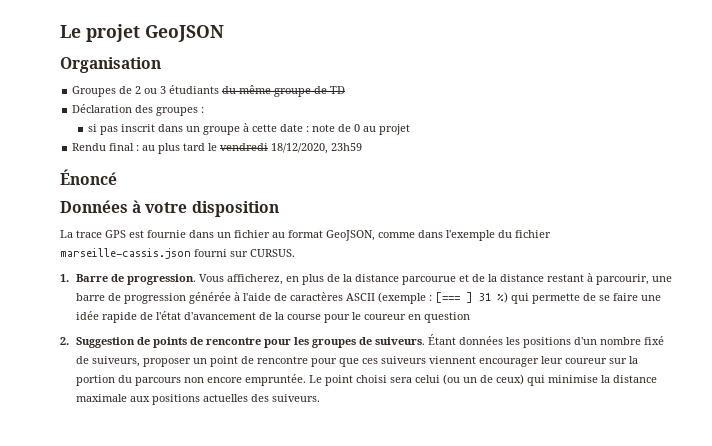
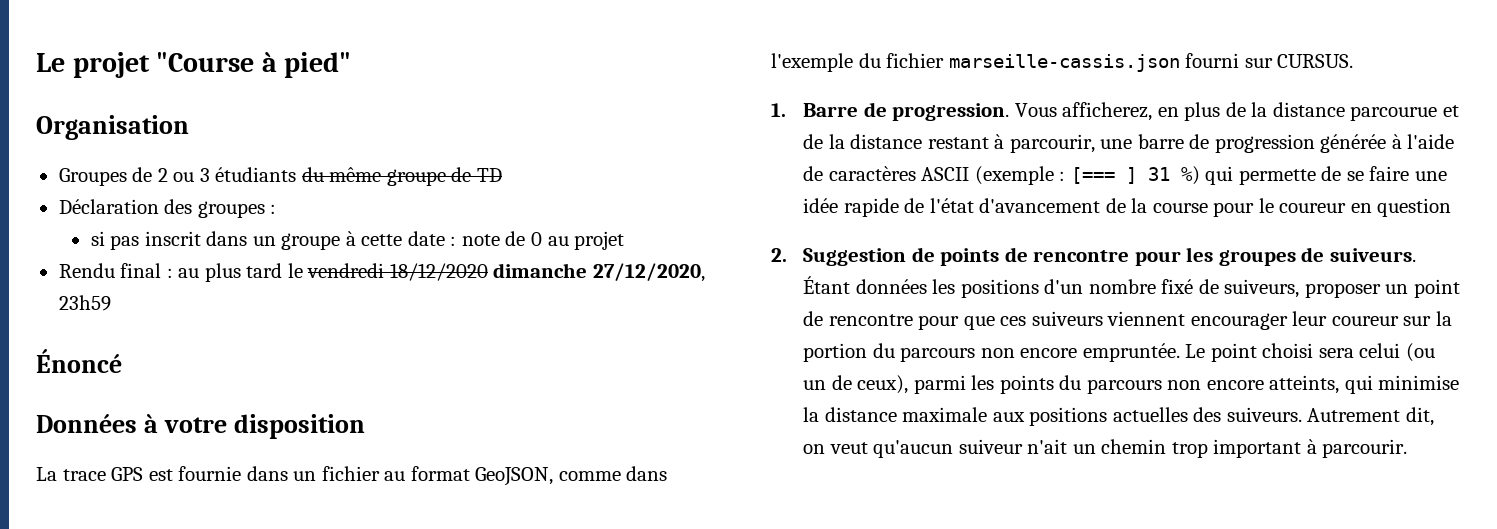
- Le projet GeoJSON
+ Le projet "Course à pied"
- Rendu final : au plus tard le vendredi 18/12/2020, 23h59
+ Rendu final : au plus tard le vendredi 18/12/2020 dimanche 27/12/2020, 23h59
- Le point choisi sera celui (ou un de ceux) qui minimise la distance maximale aux positions actuelles des suiveurs.
+ Le point choisi sera celui (ou un de ceux), parmi les points du parcours non encore atteints, qui minimise la distance maximale aux positions actuelles des suiveurs.
+ Autrement dit, on veut qu'aucun suiveur n'ait un chemin trop important à parcourir.

